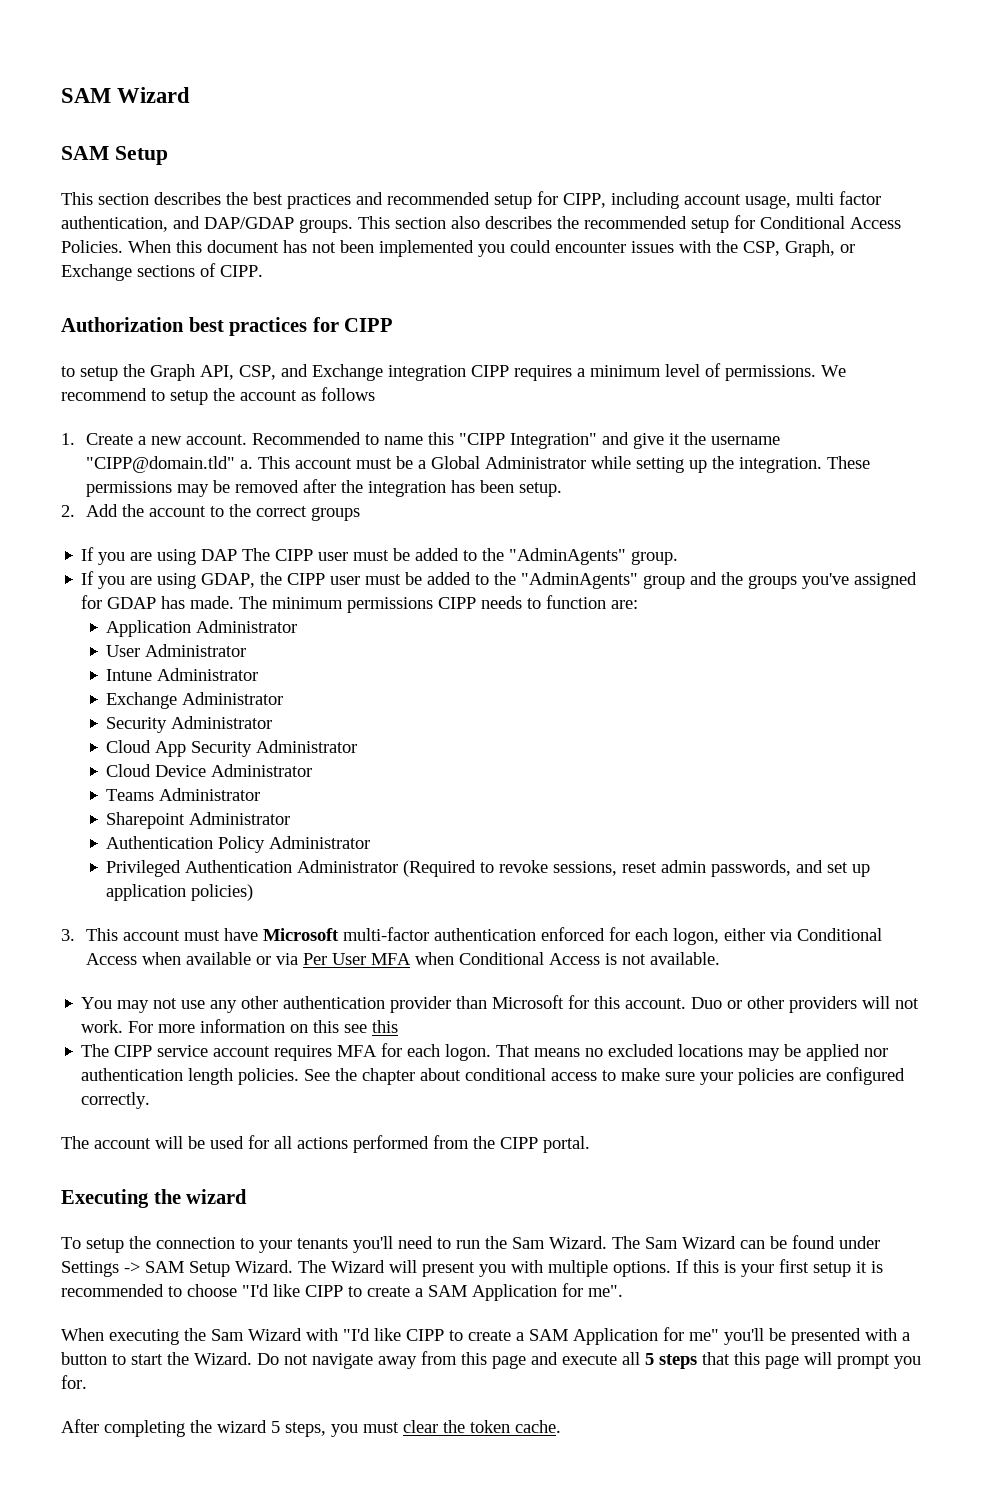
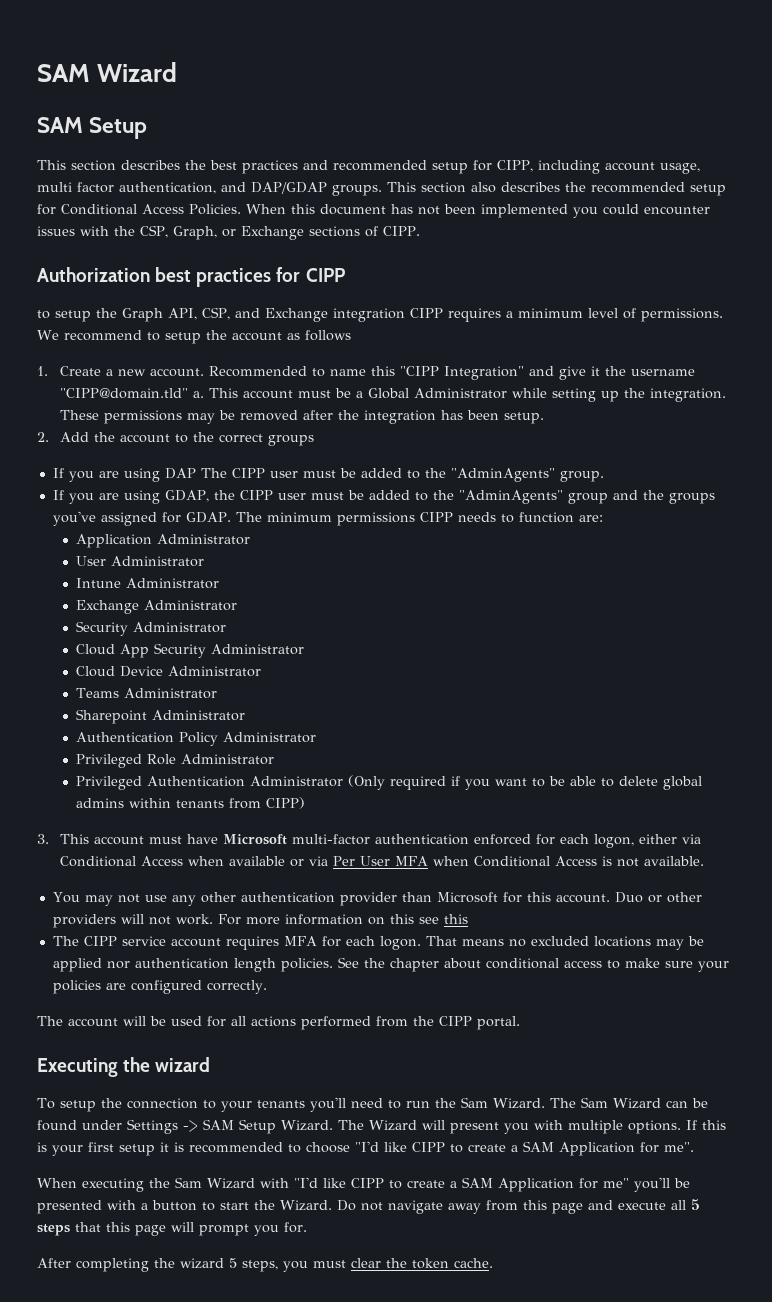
- If you are using GDAP, the CIPP user must be added to the "AdminAgents" group and the groups you've assigned for GDAP has made.
+ If you are using GDAP, the CIPP user must be added to the "AdminAgents" group and the groups you've assigned for GDAP.
+ Privileged Role Administrator
- Privileged Authentication Administrator (Required to revoke sessions, reset admin passwords, and set up application policies)
+ Privileged Authentication Administrator (Only required if you want to be able to delete global admins within tenants from CIPP)

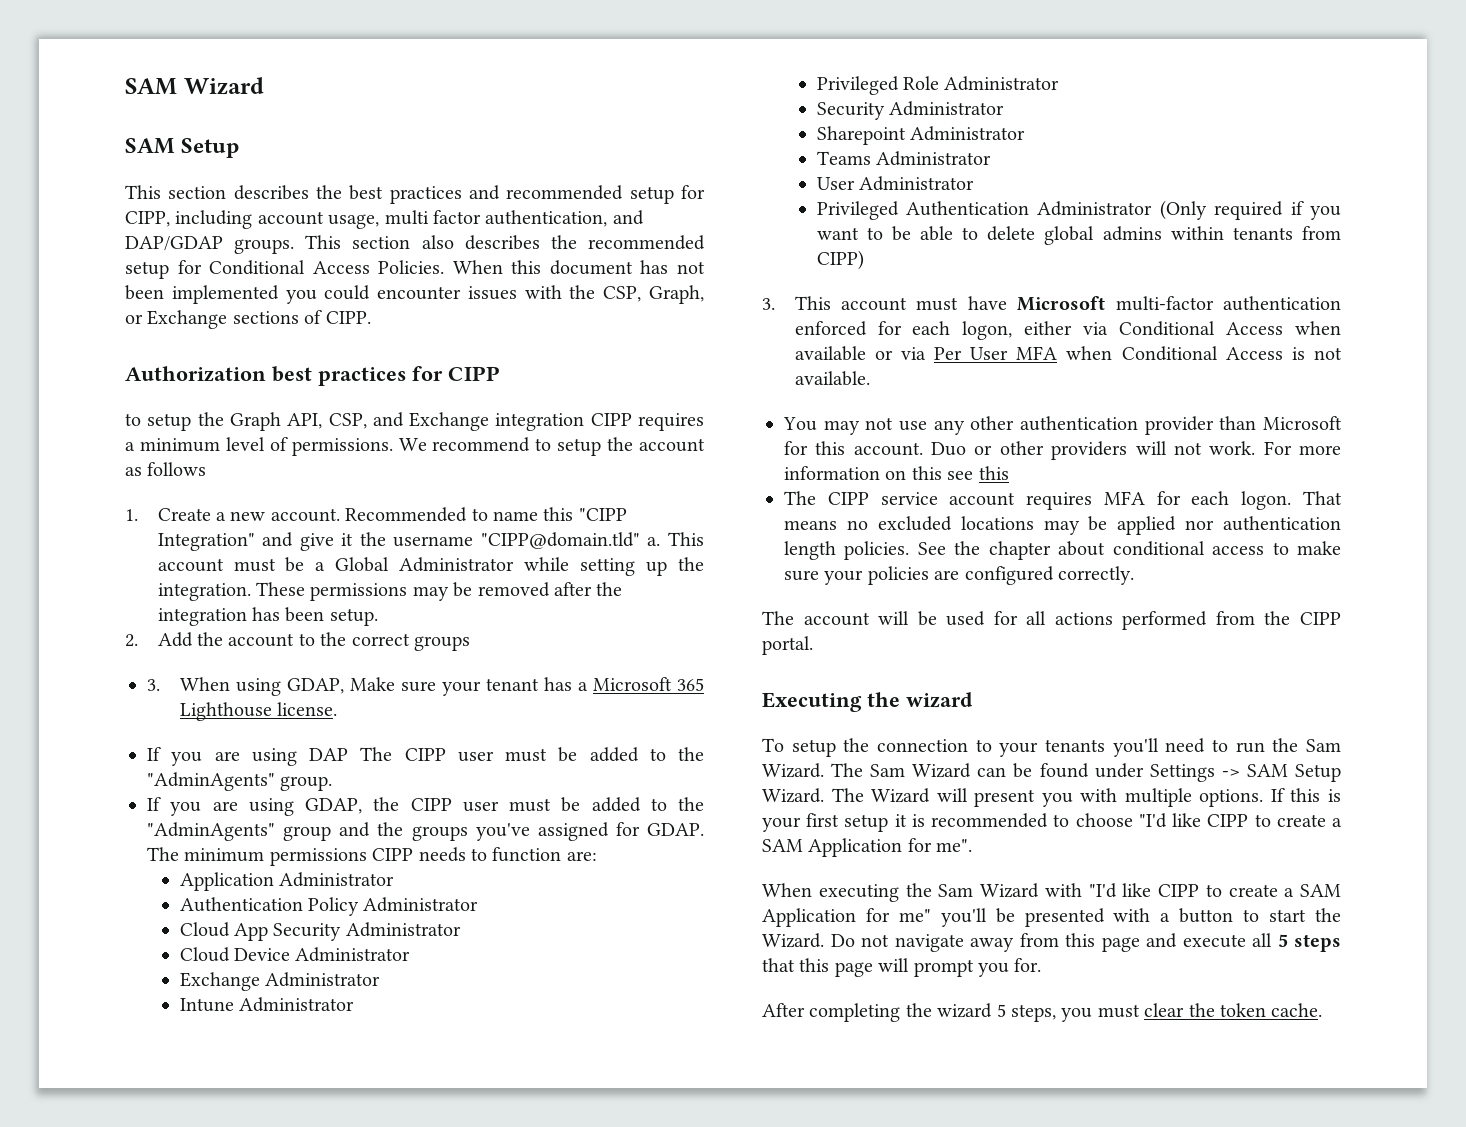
+ 3. When using GDAP, Make sure your tenant has a Microsoft 365 Lighthouse license.
- User Administrator
- Intune Administrator
- Exchange Administrator
- Security Administrator
+ Authentication Policy Administrator
- Teams Administrator
+ Exchange Administrator
+ Intune Administrator
+ Privileged Role Administrator
+ Security Administrator
- Authentication Policy Administrator
- Privileged Role Administrator
+ Teams Administrator
+ User Administrator

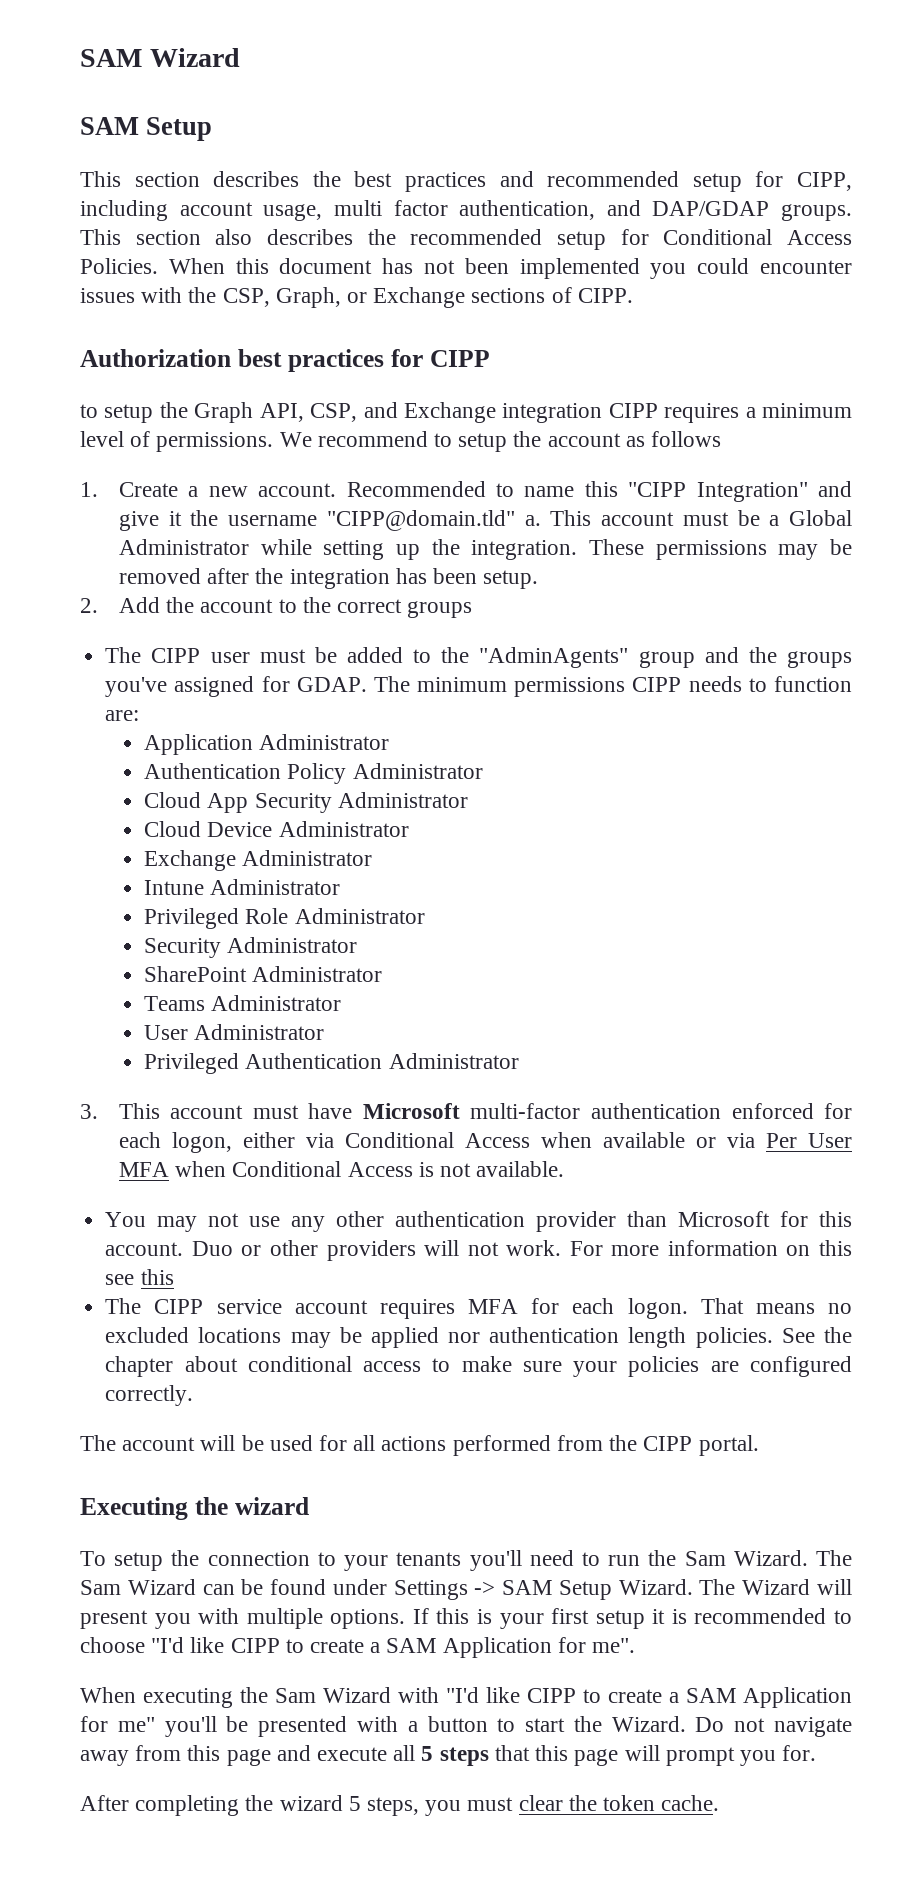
- 3. When using GDAP, Make sure your tenant has a Microsoft 365 Lighthouse license.
- If you are using DAP The CIPP user must be added to the "AdminAgents" group.
- If you are using GDAP, the CIPP user must be added to the "AdminAgents" group and the groups you've assigned for GDAP.
+ The CIPP user must be added to the "AdminAgents" group and the groups you've assigned for GDAP.
- Sharepoint Administrator
+ SharePoint Administrator
- Privileged Authentication Administrator (Only required if you want to be able to delete global admins within tenants from CIPP)
+ Privileged Authentication Administrator

